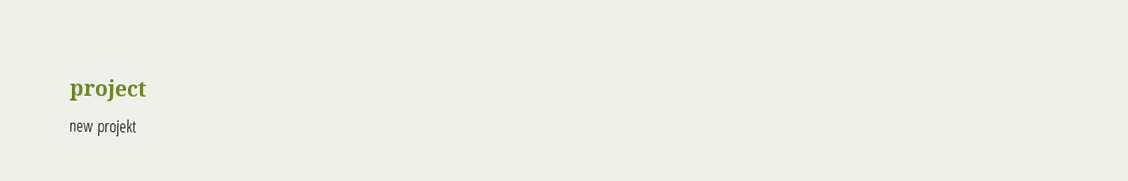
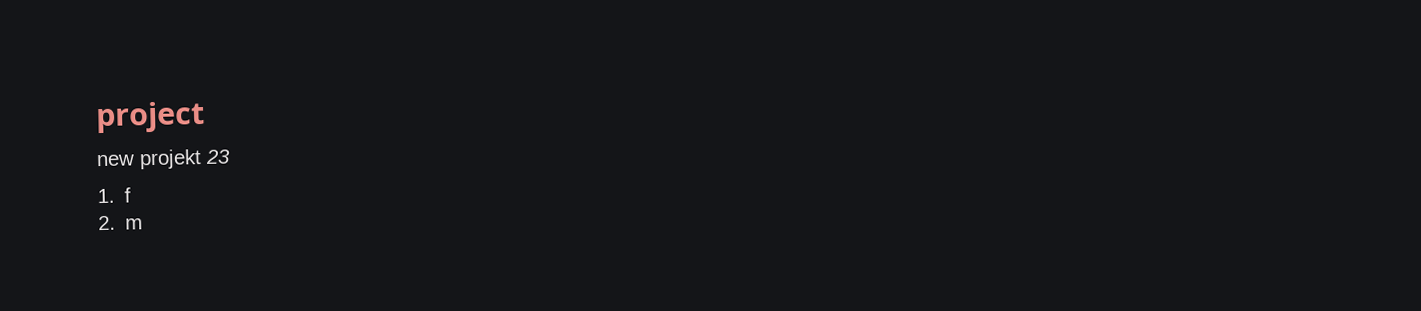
- new projekt
+ new projekt 23
+ 1. f
+ 2. m

